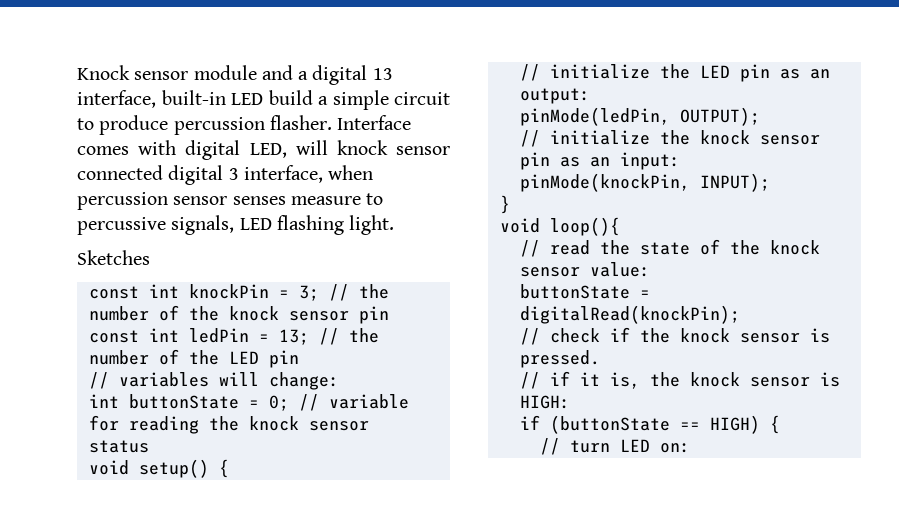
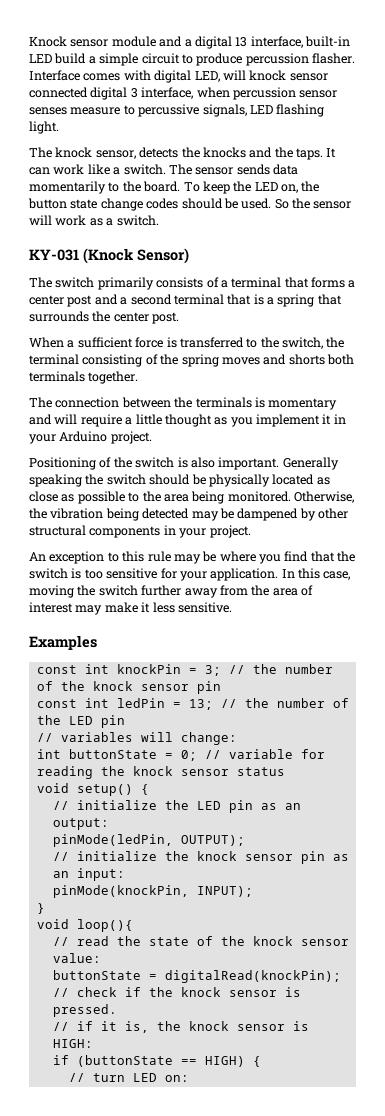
- Sketches
+ The knock sensor, detects the knocks and the taps. It can work like a switch. The sensor sends data momentarily to the board. To keep the LED on, the button state change codes should be used. So the sensor will work as a switch.
+ KY-031 (Knock Sensor)
+ The switch primarily consists of a terminal that forms a center post and a second terminal that is a spring that surrounds the center post.
+ When a sufficient force is transferred to the switch, the terminal consisting of the spring moves and shorts both terminals together.
+ The connection between the terminals is momentary and will require a little thought as you implement it in your Arduino project.
+ Positioning of the switch is also important. Generally speaking the switch should be physically located as close as possible to the area being monitored. Otherwise, the vibration being detected may be dampened by other structural components in your project.
+ An exception to this rule may be where you find that the switch is too sensitive for your application. In this case, moving the switch further away from the area of interest may make it less sensitive.
+ Examples

